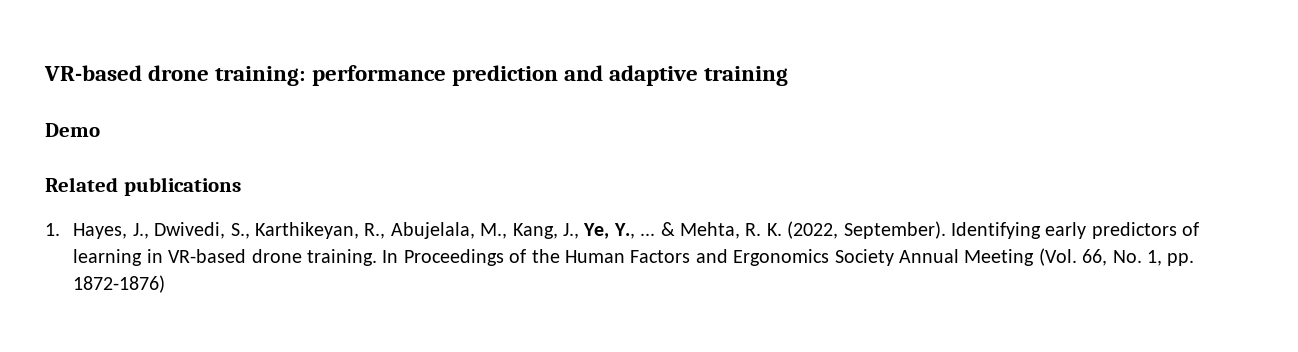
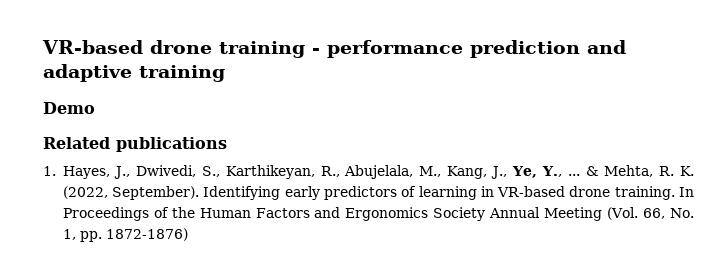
- VR-based drone training: performance prediction and adaptive training
+ VR-based drone training - performance prediction and adaptive training

